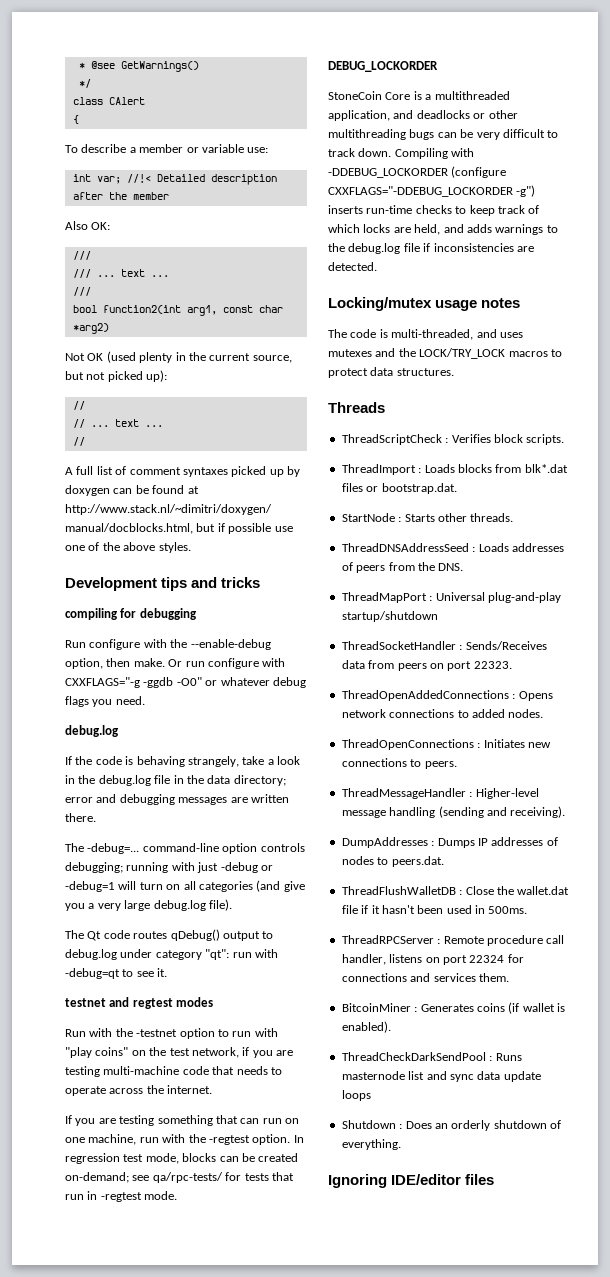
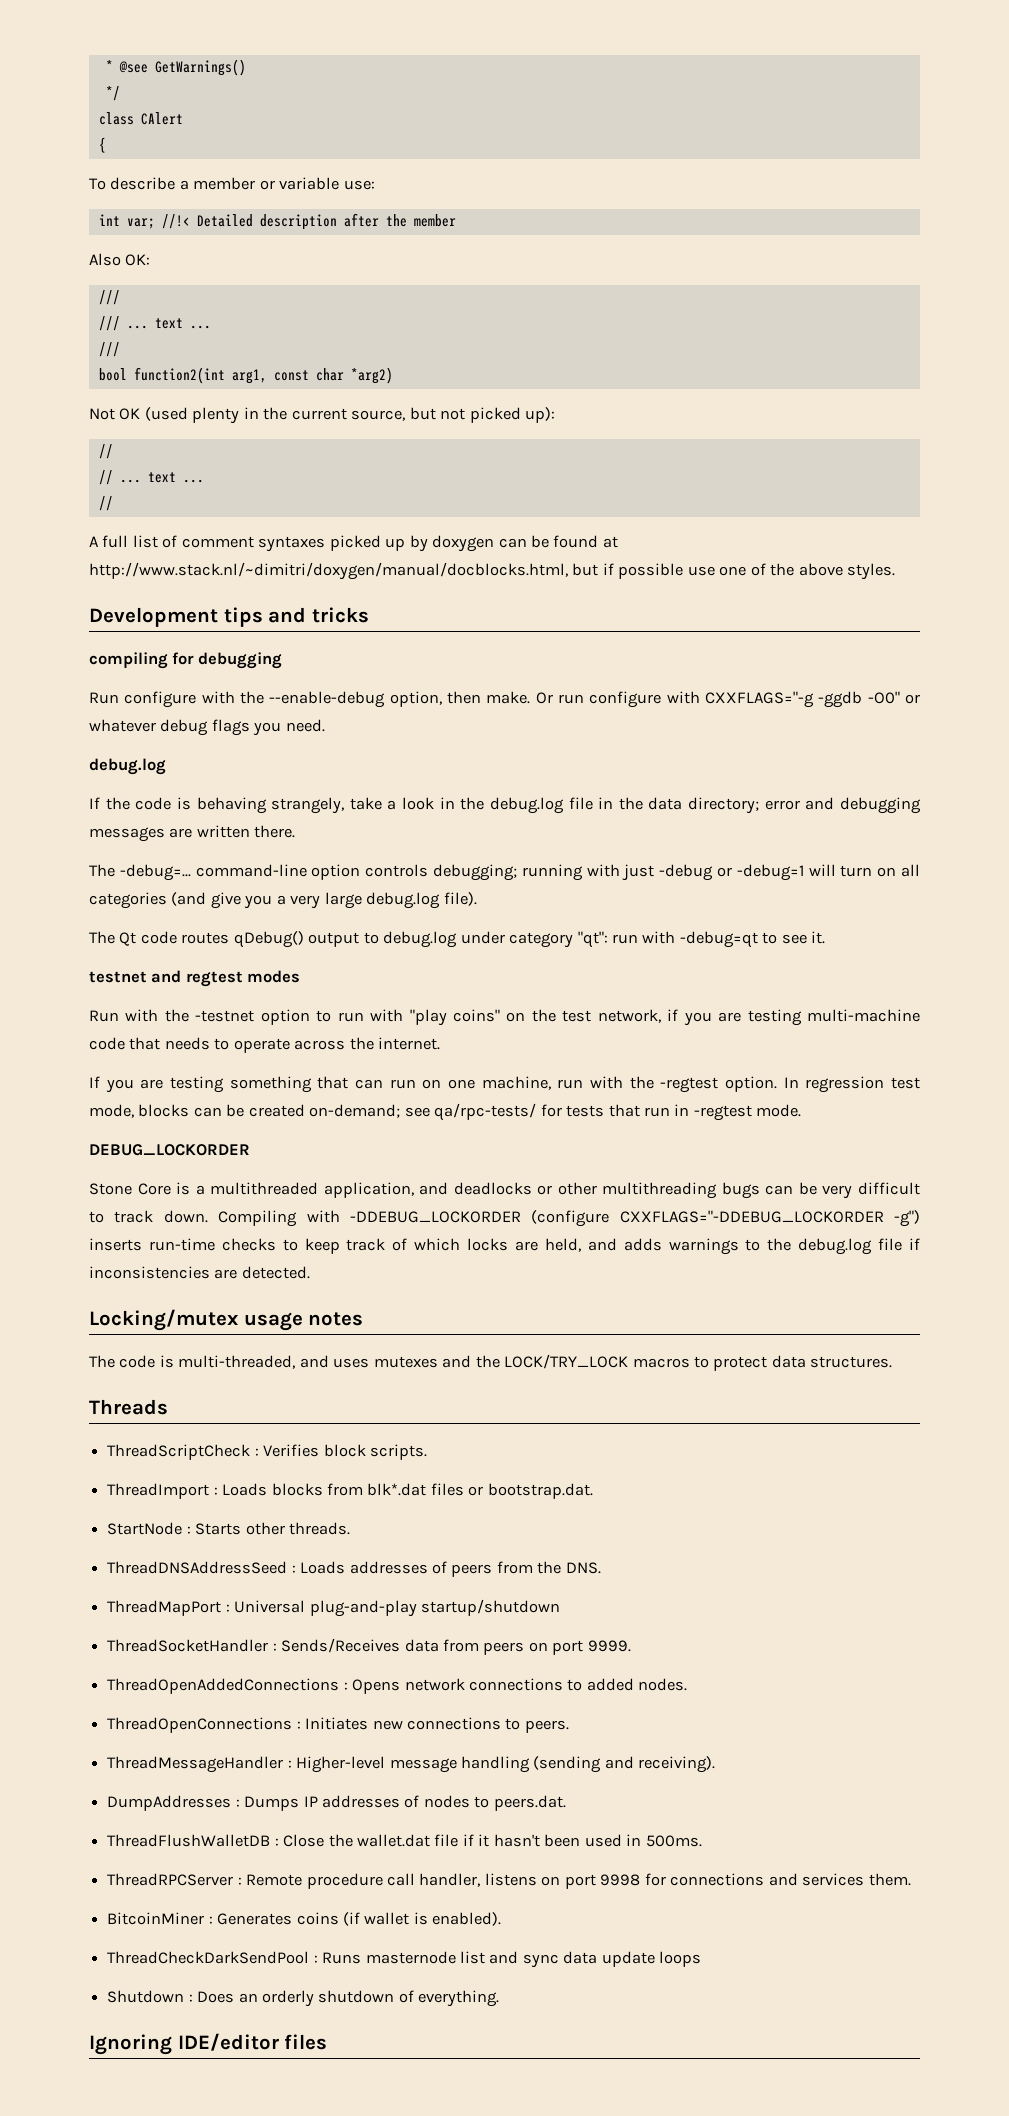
- StoneCoin Core is a multithreaded application, and deadlocks or other multithreading bugs can be very difficult to track down.
+ Stone Core is a multithreaded application, and deadlocks or other multithreading bugs can be very difficult to track down.
- ThreadSocketHandler : Sends/Receives data from peers on port 22323.
+ ThreadSocketHandler : Sends/Receives data from peers on port 9999.
- ThreadRPCServer : Remote procedure call handler, listens on port 22324 for connections and services them.
+ ThreadRPCServer : Remote procedure call handler, listens on port 9998 for connections and services them.

